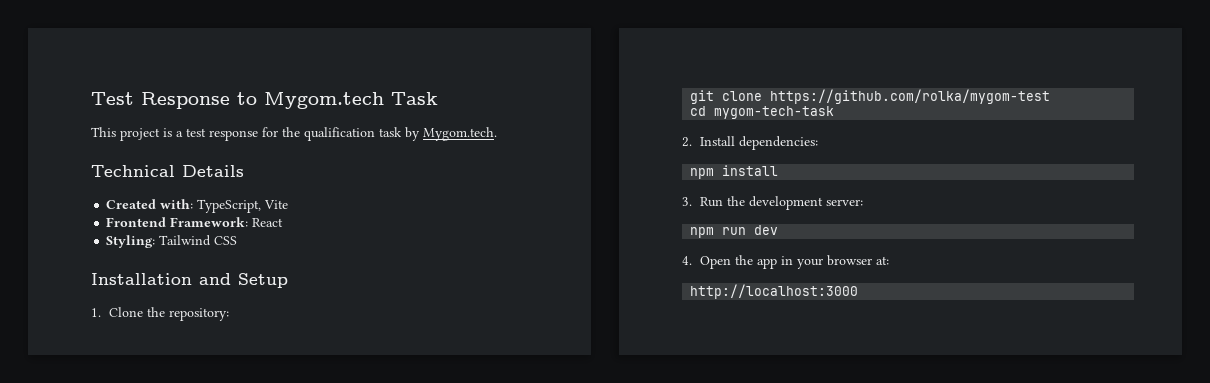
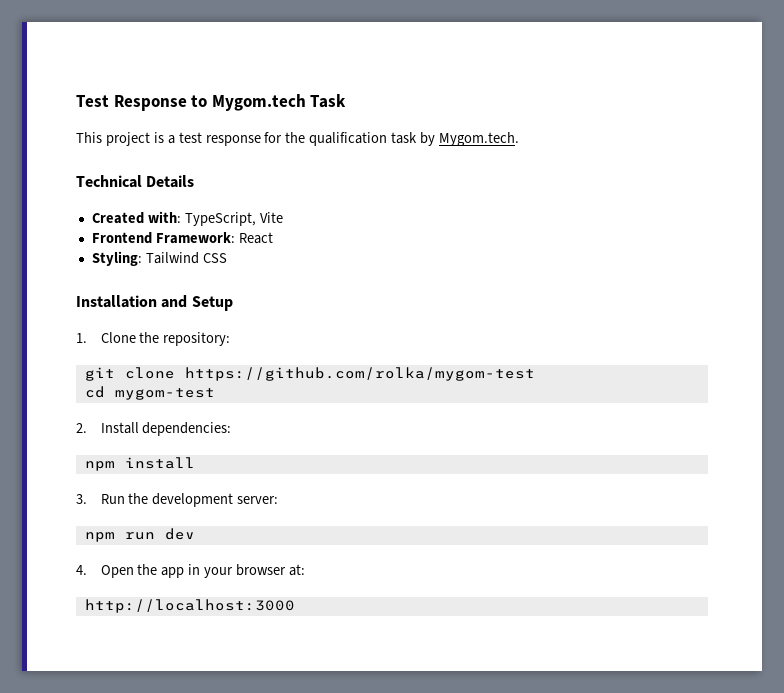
- cd mygom-tech-task
+ cd mygom-test

